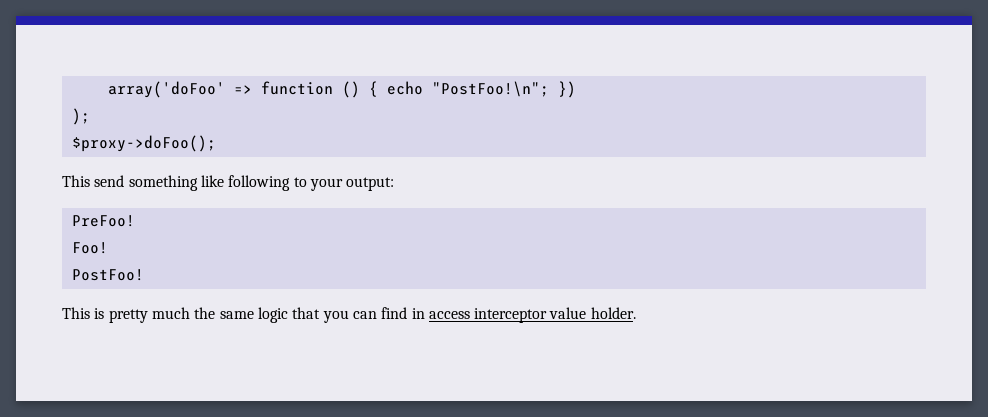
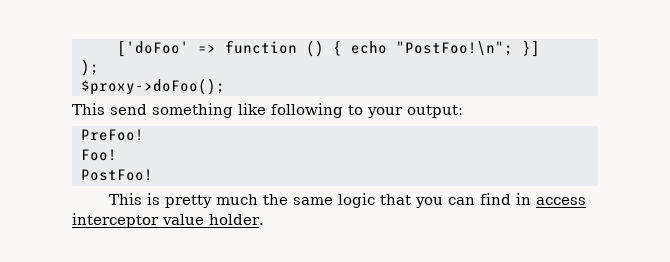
- array('doFoo' => function () { echo "PostFoo!\n"; })
+ ['doFoo' => function () { echo "PostFoo!\n"; }]

